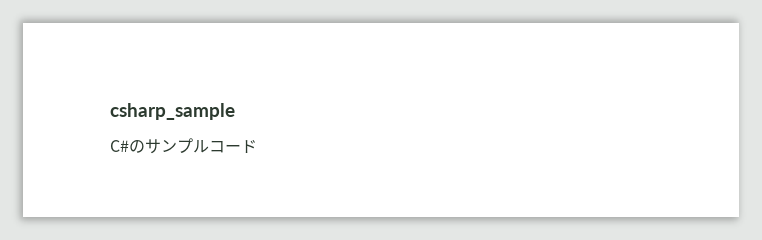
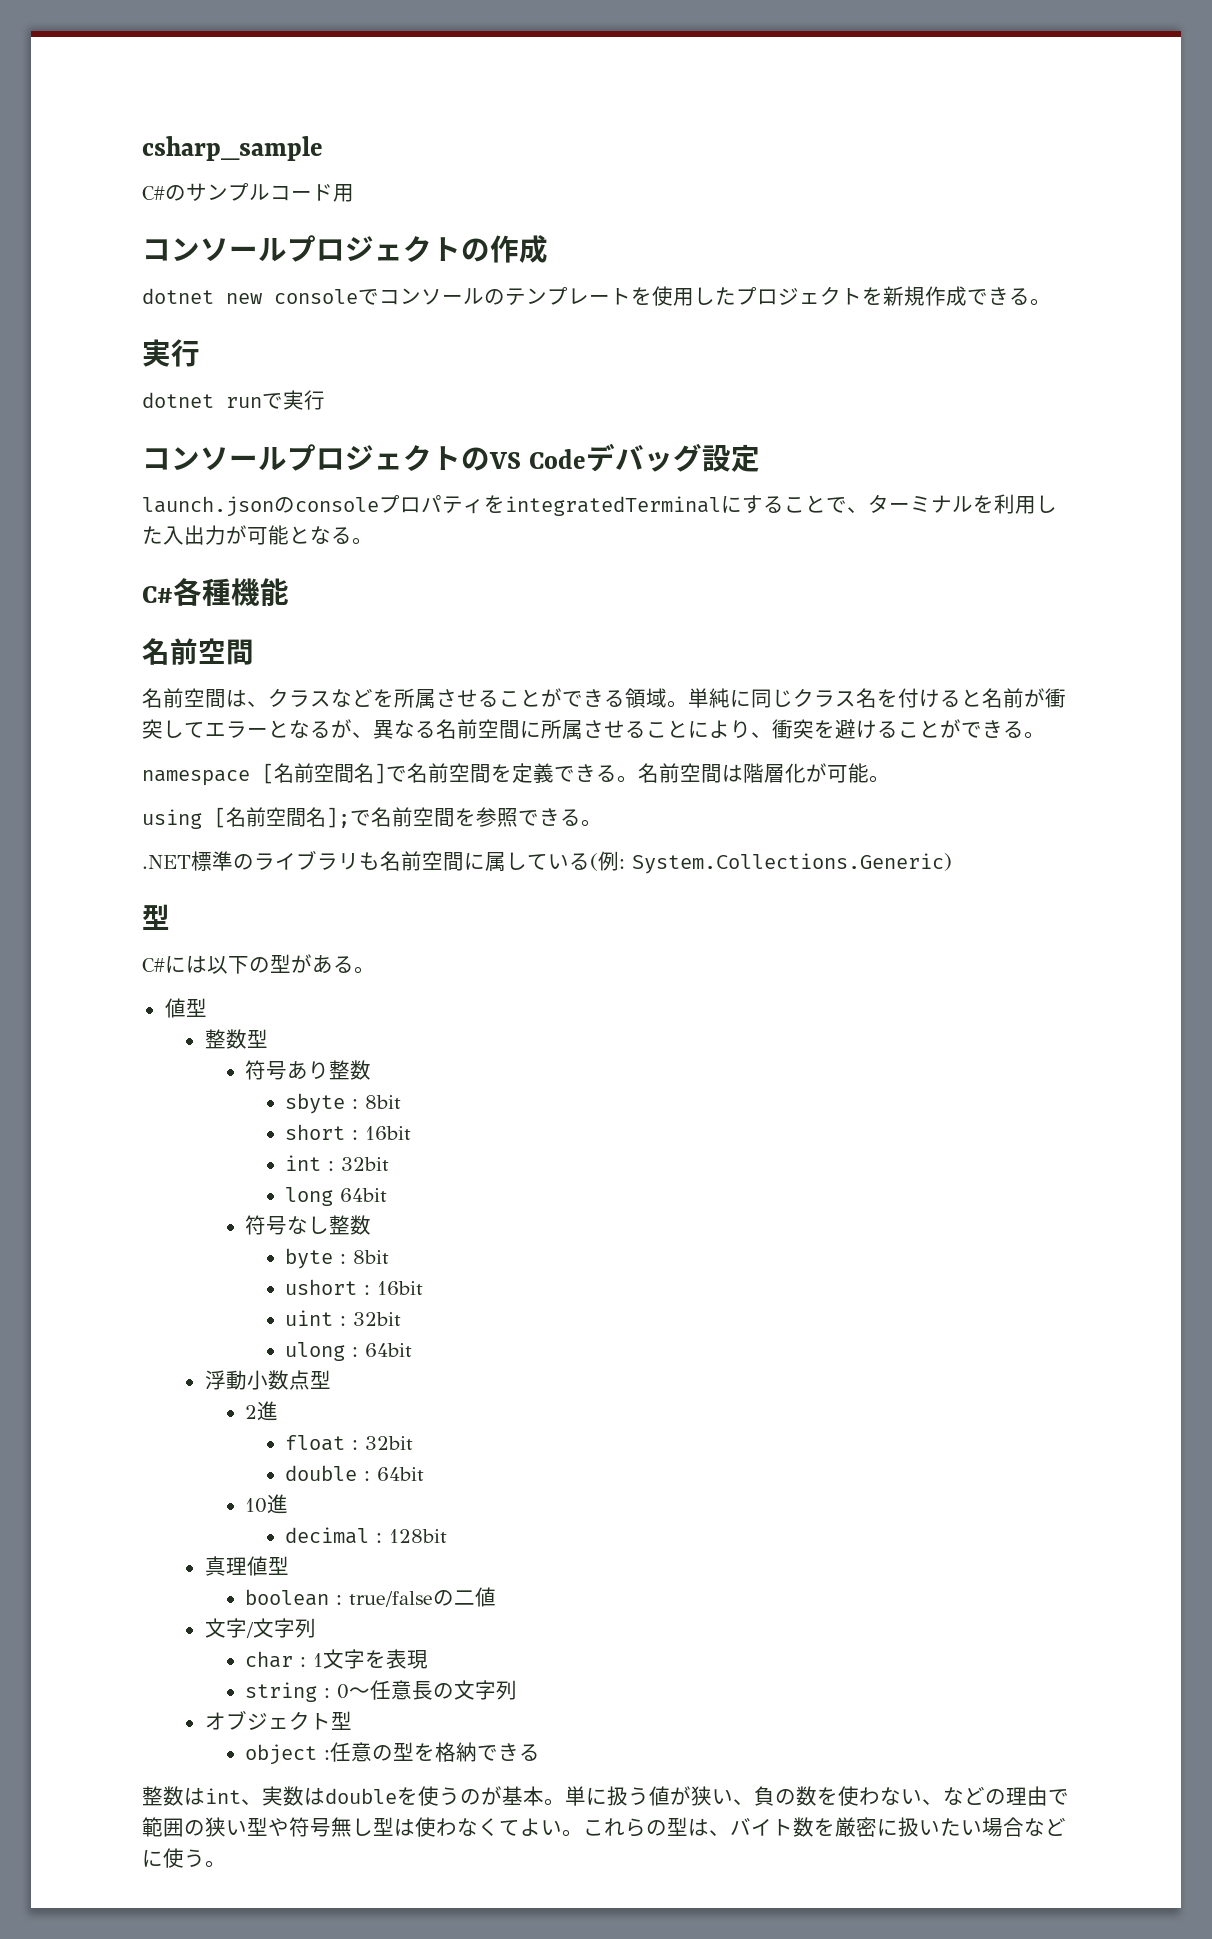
- C#のサンプルコード
+ C#のサンプルコード用
+ コンソールプロジェクトの作成
+ dotnet new consoleでコンソールのテンプレートを使用したプロジェクトを新規作成できる。
+ 実行
+ dotnet runで実行
+ コンソールプロジェクトのVS Codeデバッグ設定
+ launch.jsonのconsoleプロパティをintegratedTerminalにすることで、ターミナルを利用した入出力が可能となる。
+ C#各種機能
+ 名前空間
+ 名前空間は、クラスなどを所属させることができる領域。単純に同じクラス名を付けると名前が衝突してエラーとなるが、異なる名前空間に所属させることにより、衝突を避けることができる。
+ namespace [名前空間名]で名前空間を定義できる。名前空間は階層化が可能。
+ using [名前空間名];で名前空間を参照できる。
+ .NET標準のライブラリも名前空間に属している(例: System.Collections.Generic)
+ 型
+ C#には以下の型がある。
+ 値型
+ 整数型
+ 符号あり整数
+ sbyte : 8bit
+ short : 16bit
+ int : 32bit
+ long 64bit
+ 符号なし整数
+ byte : 8bit
+ ushort : 16bit
+ uint : 32bit
+ ulong : 64bit
+ 浮動小数点型
+ 2進
+ float : 32bit
+ double : 64bit
+ 10進
+ decimal : 128bit
+ 真理値型
+ boolean : true/falseの二値
+ 文字/文字列
+ char : 1文字を表現
+ string : 0～任意長の文字列
+ オブジェクト型
+ object :任意の型を格納できる
+ 整数はint、実数はdoubleを使うのが基本。単に扱う値が狭い、負の数を使わない、などの理由で範囲の狭い型や符号無し型は使わなくてよい。これらの型は、バイト数を厳密に扱いたい場合などに使う。

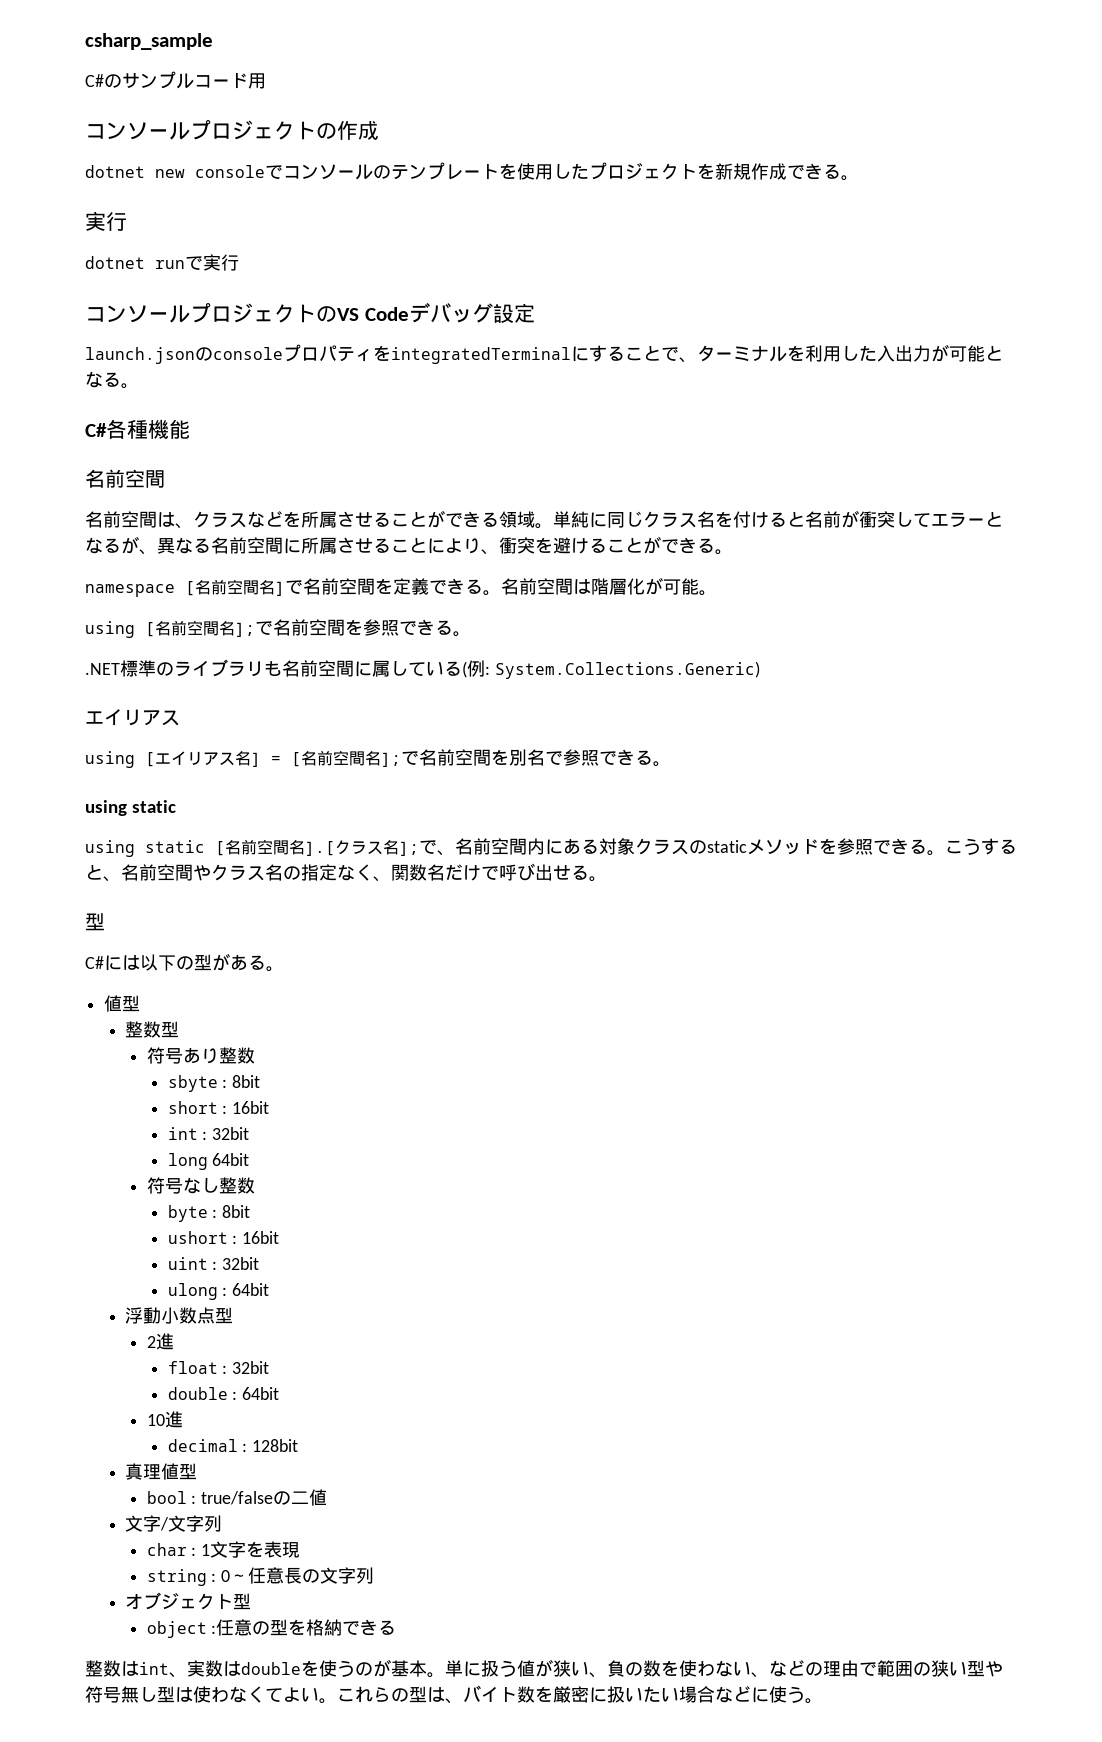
  .NET標準のライブラリも名前空間に属している(例: System.Collections.Generic)
+ エイリアス
+ using [エイリアス名] = [名前空間名];で名前空間を別名で参照できる。
+ using static
+ using static [名前空間名].[クラス名];で、名前空間内にある対象クラスのstaticメソッドを参照できる。こうすると、名前空間やクラス名の指定なく、関数名だけで呼び出せる。
- boolean : true/falseの二値
+ bool : true/falseの二値

